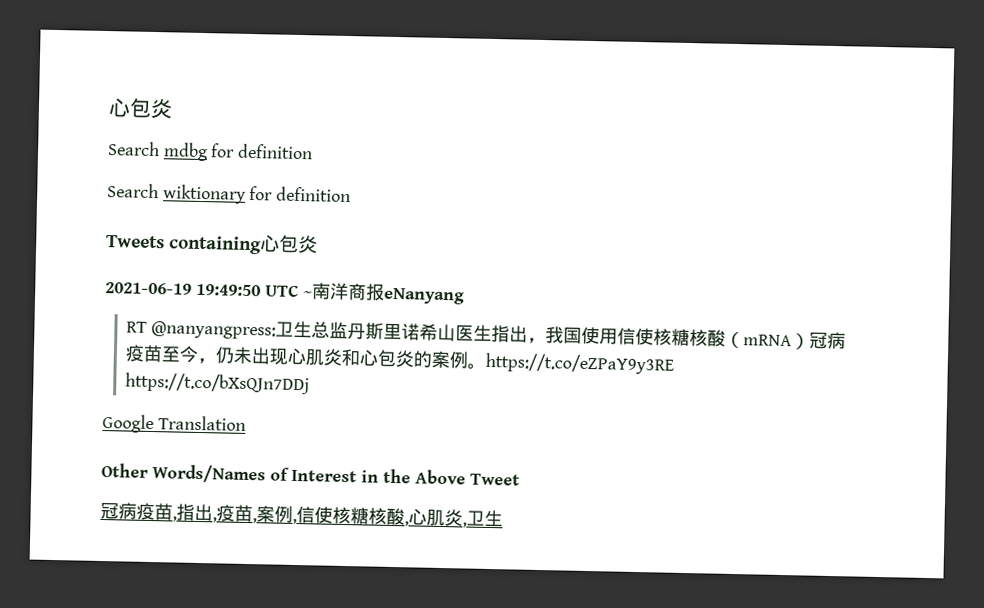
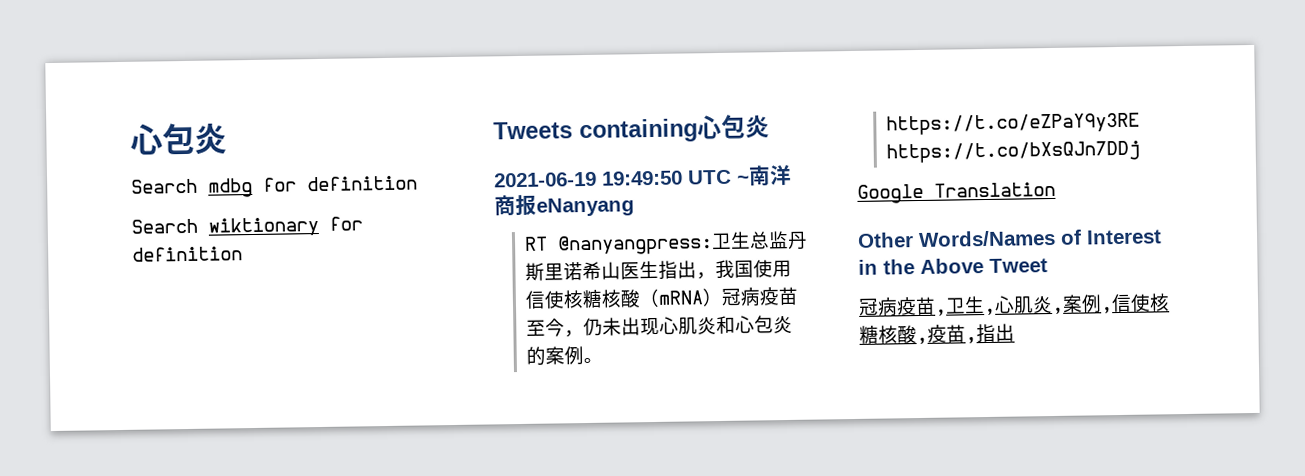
- 冠病疫苗,指出,疫苗,案例,信使核糖核酸,心肌炎,卫生
+ 冠病疫苗,卫生,心肌炎,案例,信使核糖核酸,疫苗,指出

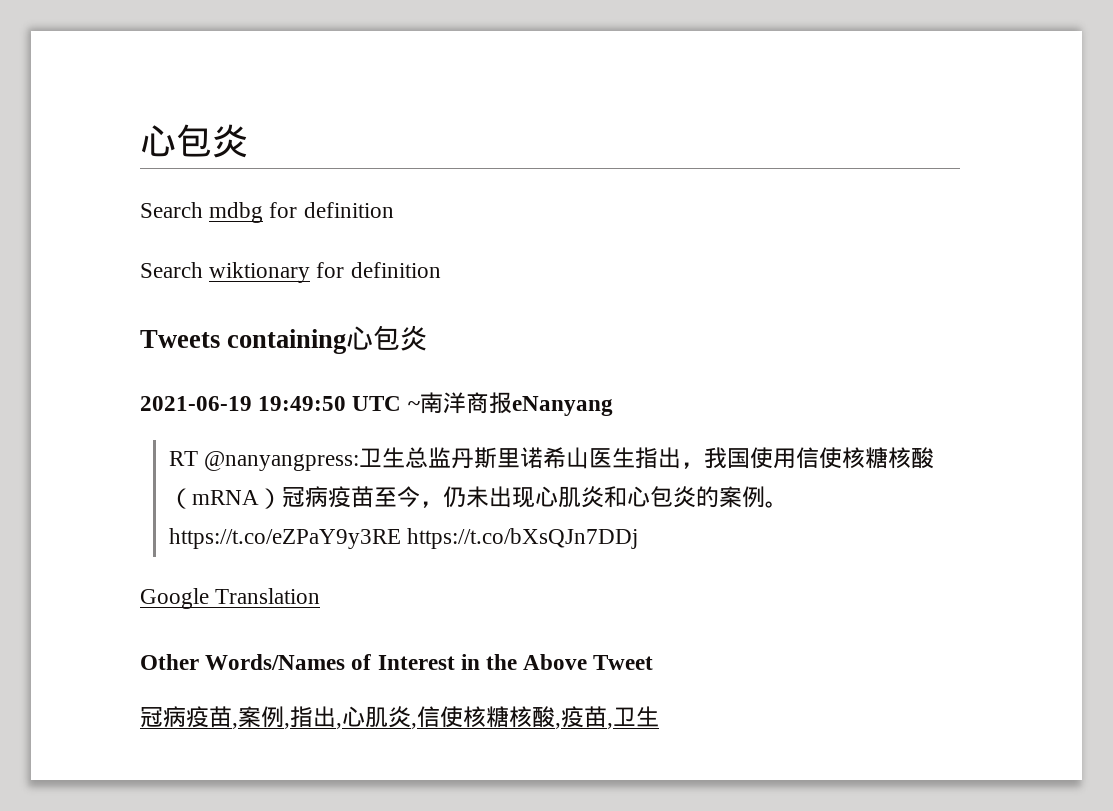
- 冠病疫苗,卫生,心肌炎,案例,信使核糖核酸,疫苗,指出
+ 冠病疫苗,案例,指出,心肌炎,信使核糖核酸,疫苗,卫生

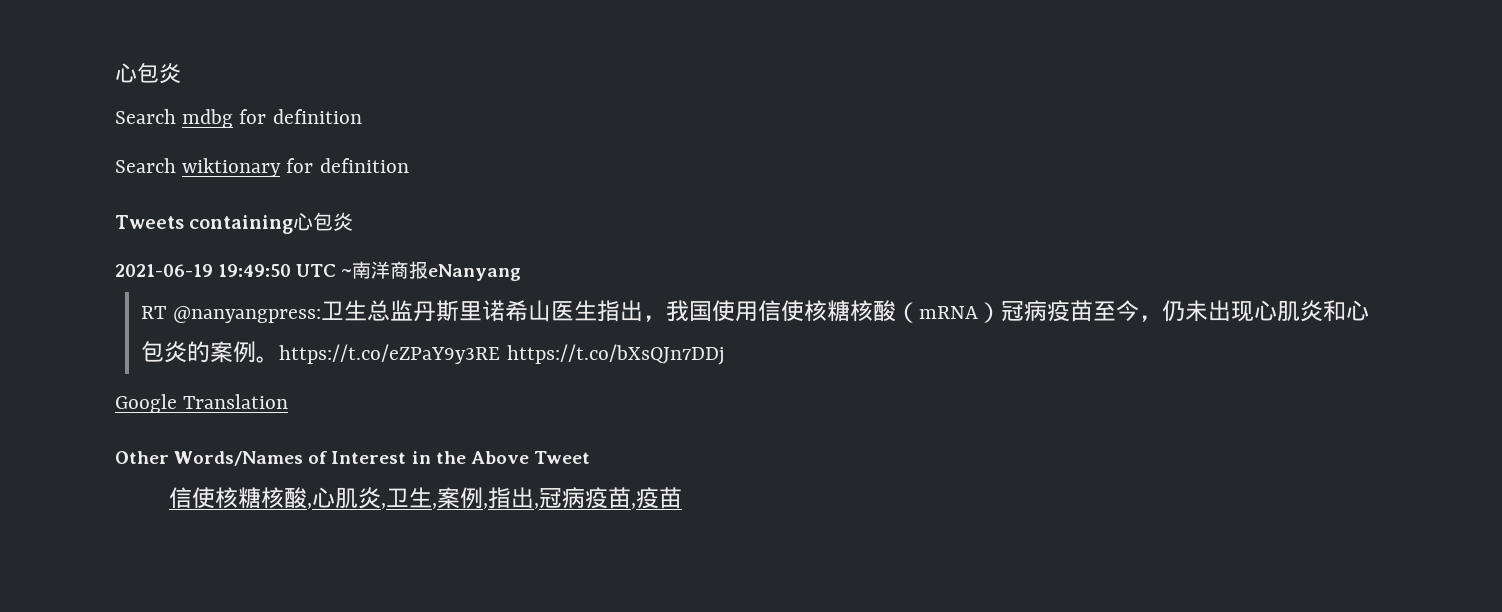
- 冠病疫苗,案例,指出,心肌炎,信使核糖核酸,疫苗,卫生
+ 信使核糖核酸,心肌炎,卫生,案例,指出,冠病疫苗,疫苗

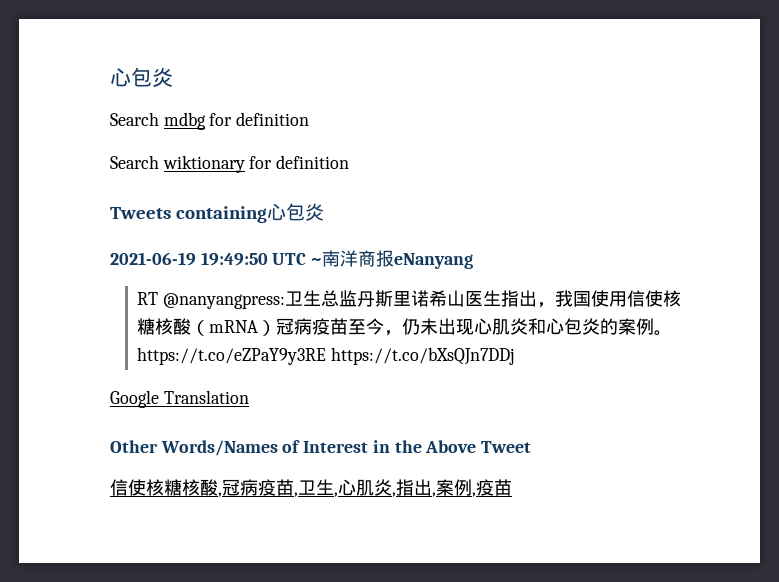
- 信使核糖核酸,心肌炎,卫生,案例,指出,冠病疫苗,疫苗
+ 信使核糖核酸,冠病疫苗,卫生,心肌炎,指出,案例,疫苗

